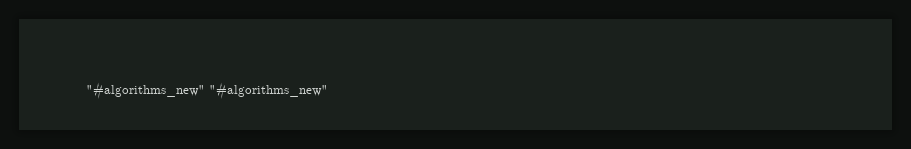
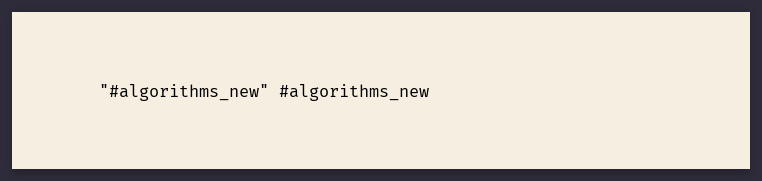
- "#algorithms_new" "#algorithms_new"
+ "#algorithms_new" #algorithms_new

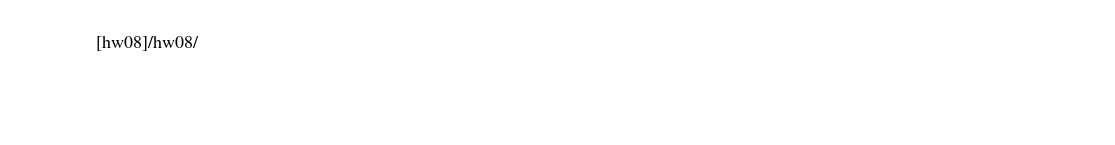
- "#algorithms_new" #algorithms_new
+ [hw08]/hw08/

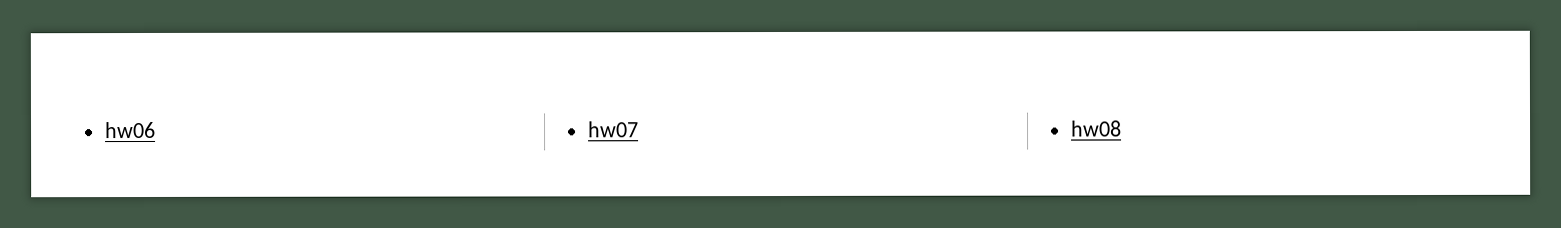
- [hw08]/hw08/
+ hw06
+ hw07
+ hw08

